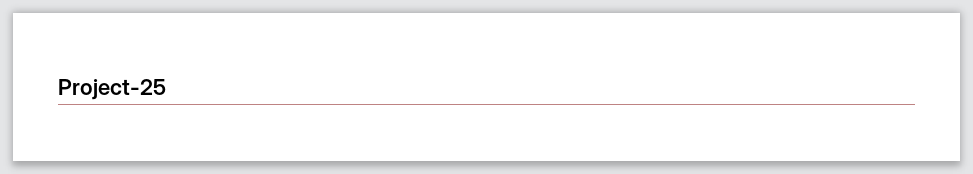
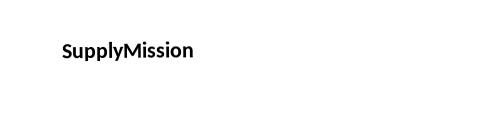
- Project-25
+ SupplyMission

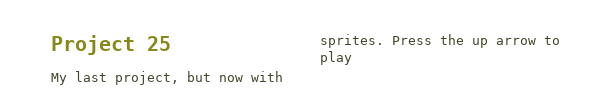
- SupplyMission
+ Project 25
+ My last project, but now with sprites. Press the up arrow to play

